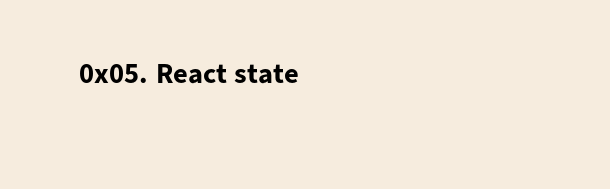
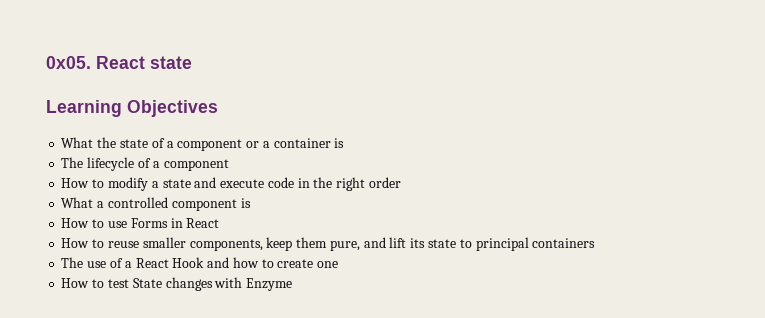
+ Learning Objectives
+ What the state of a component or a container is
+ The lifecycle of a component
+ How to modify a state and execute code in the right order
+ What a controlled component is
+ How to use Forms in React
+ How to reuse smaller components, keep them pure, and lift its state to principal containers
+ The use of a React Hook and how to create one
+ How to test State changes with Enzyme

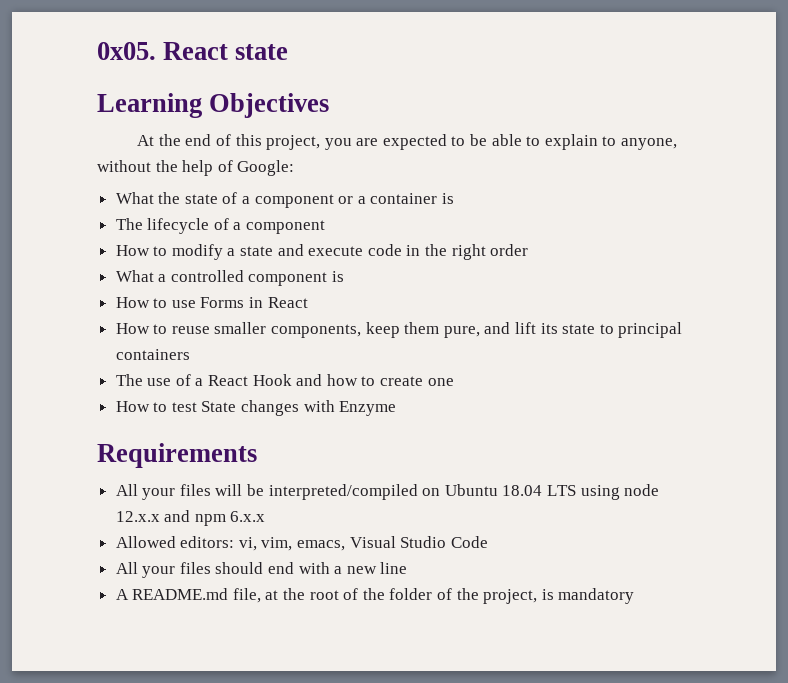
+ At the end of this project, you are expected to be able to explain to anyone, without the help of Google:
+ Requirements
+ All your files will be interpreted/compiled on Ubuntu 18.04 LTS using node 12.x.x and npm 6.x.x
+ Allowed editors: vi, vim, emacs, Visual Studio Code
+ All your files should end with a new line
+ A README.md file, at the root of the folder of the project, is mandatory

